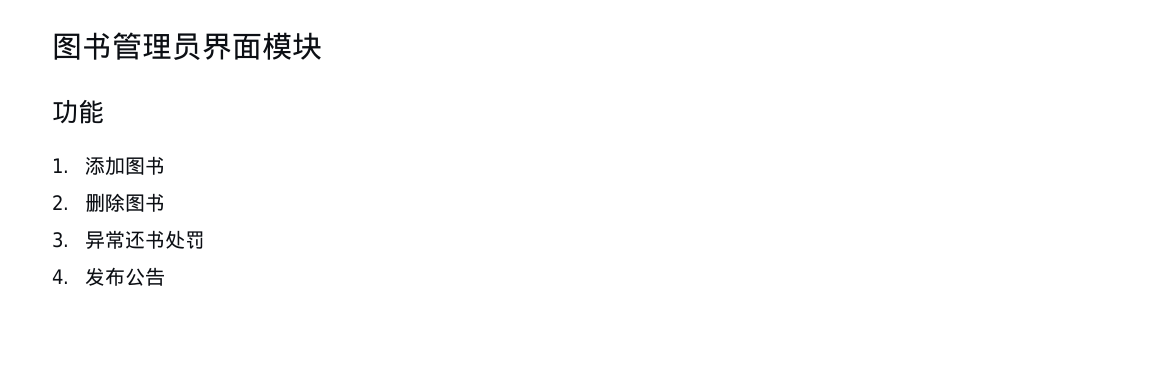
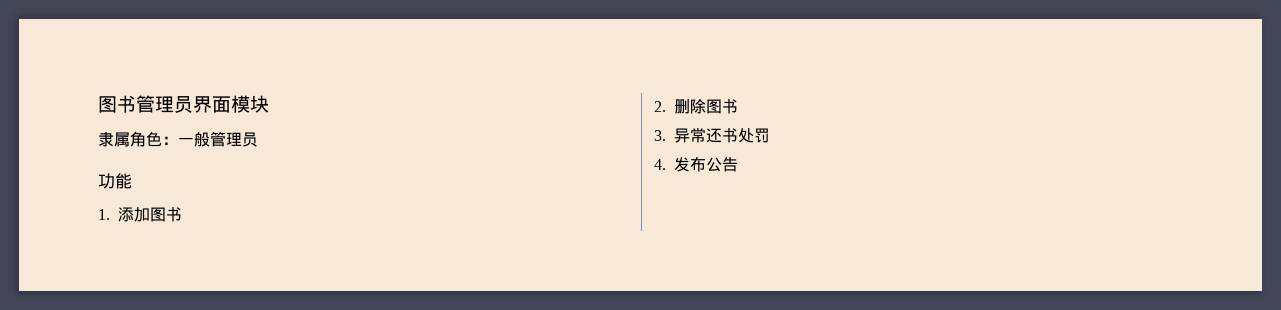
+ 隶属角色：一般管理员

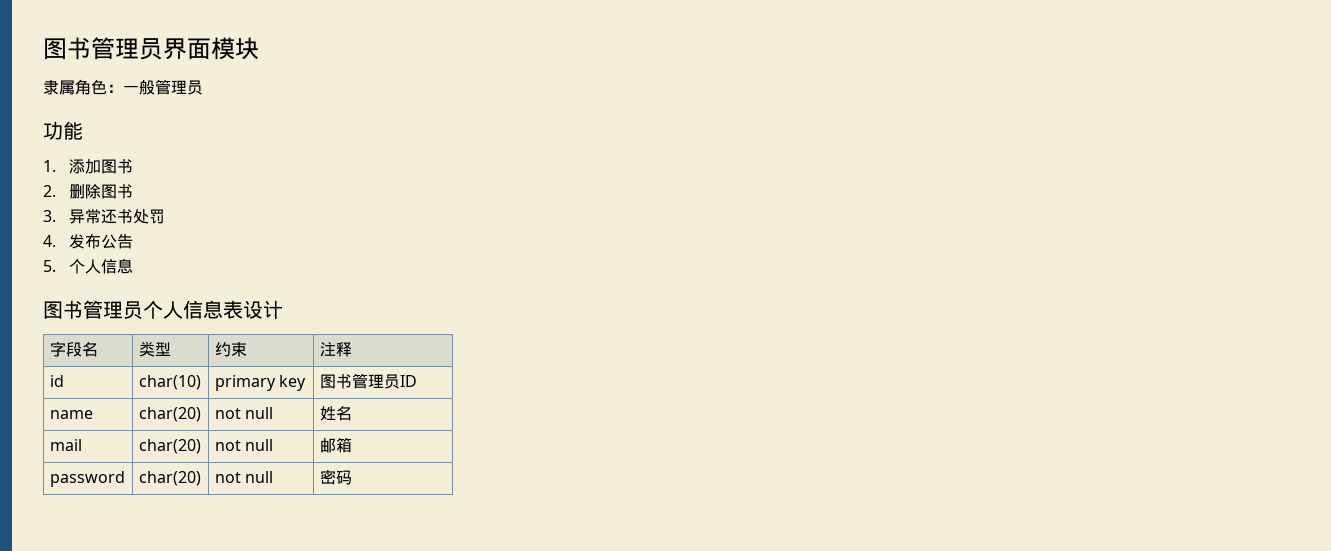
+ 5.个人信息
+ 图书管理员个人信息表设计
+ 字段名 | 类型 | 约束 | 注释
+ id | char(10) | primary key | 图书管理员ID
+ name | char(20) | not null | 姓名
+ mail | char(20) | not null | 邮箱
+ password | char(20) | not null | 密码

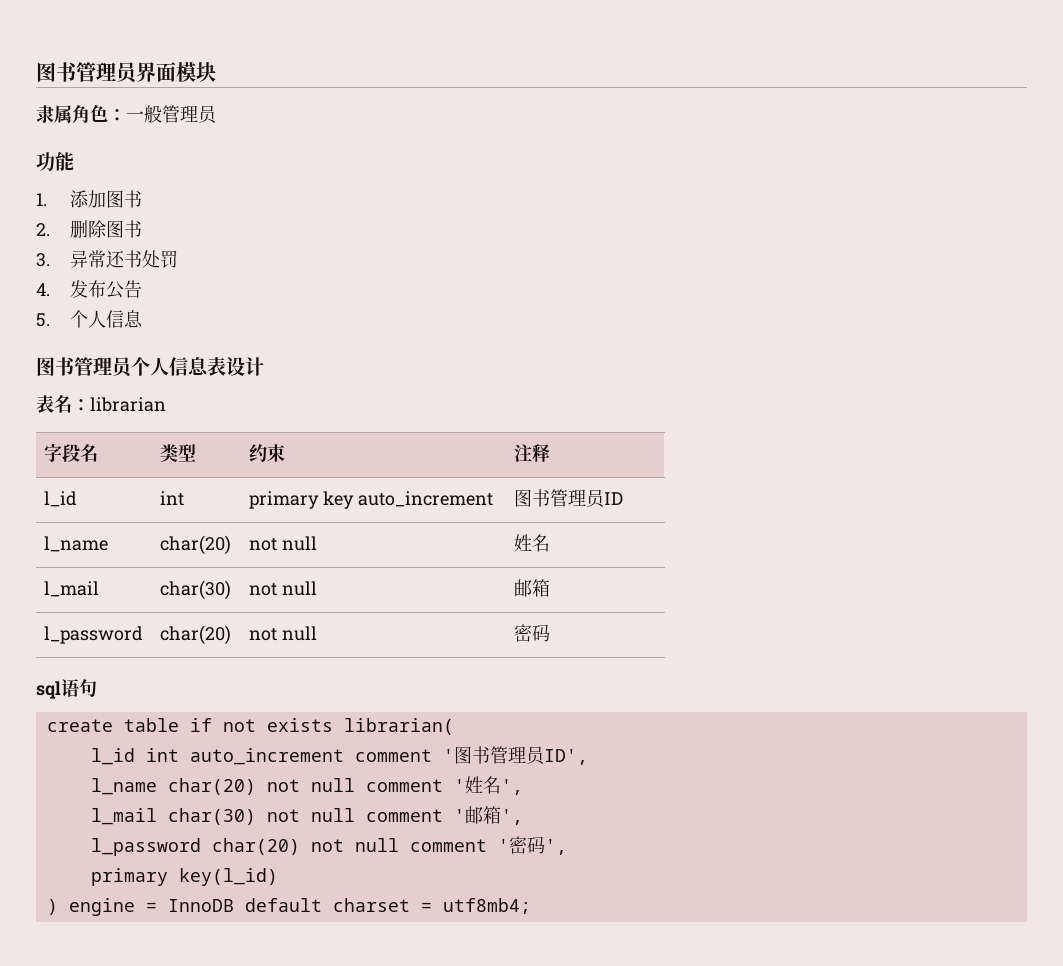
+ 表名：librarian
- id | char(10) | primary key | 图书管理员ID
+ l_id | int | primary key auto_increment | 图书管理员ID
- name | char(20) | not null | 姓名
+ l_name | char(20) | not null | 姓名
- mail | char(20) | not null | 邮箱
+ l_mail | char(30) | not null | 邮箱
- password | char(20) | not null | 密码
+ l_password | char(20) | not null | 密码
+ sql语句
+ create table if not exists librarian(
+ l_id int auto_increment comment '图书管理员ID',
+ l_name char(20) not null comment '姓名',
+ l_mail char(30) not null comment '邮箱',
+ l_password char(20) not null comment '密码',
+ primary key(l_id)
+ ) engine = InnoDB default charset = utf8mb4;

